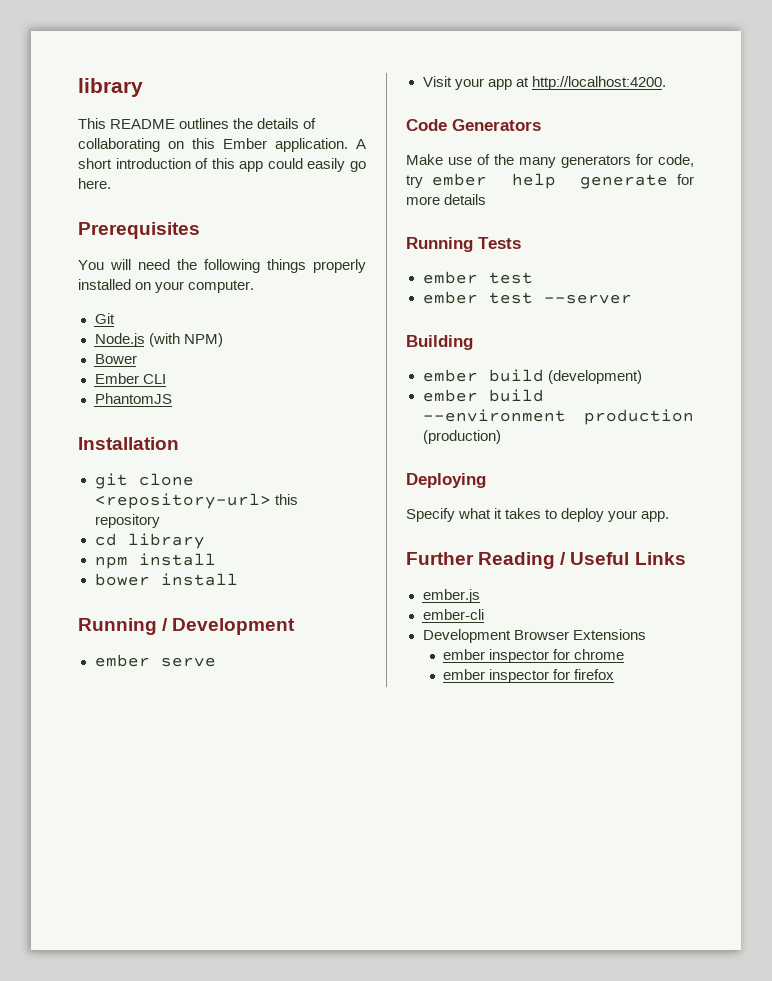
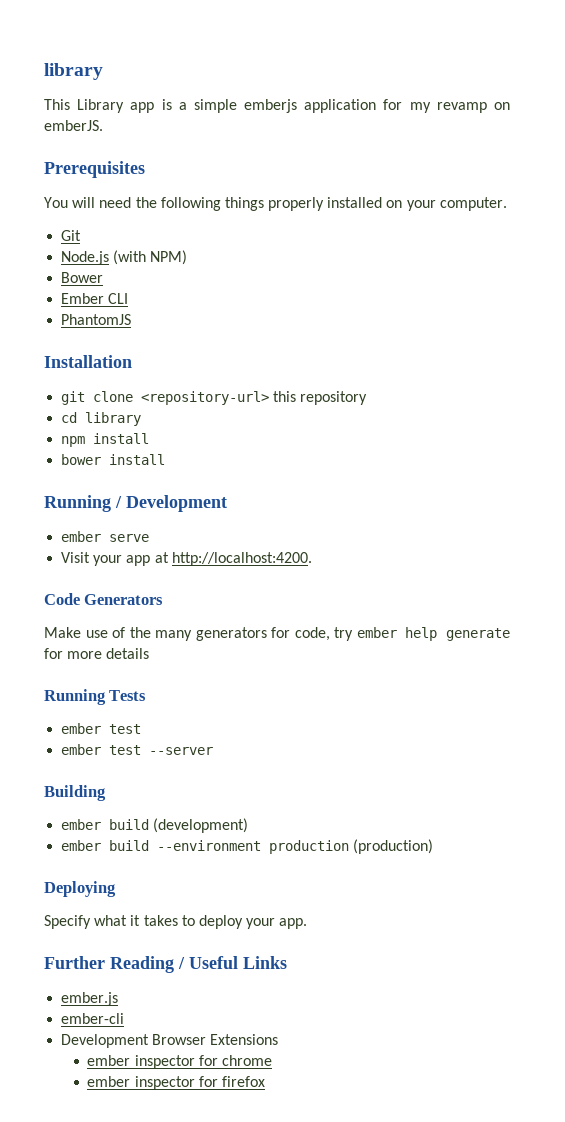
- This README outlines the details of collaborating on this Ember application. A short introduction of this app could easily go here.
+ This Library app is a simple emberjs application for my revamp on emberJS.

